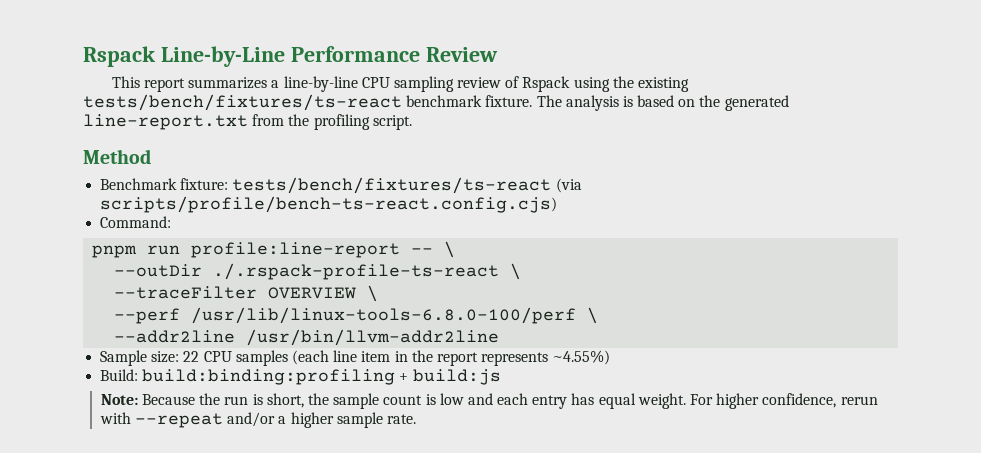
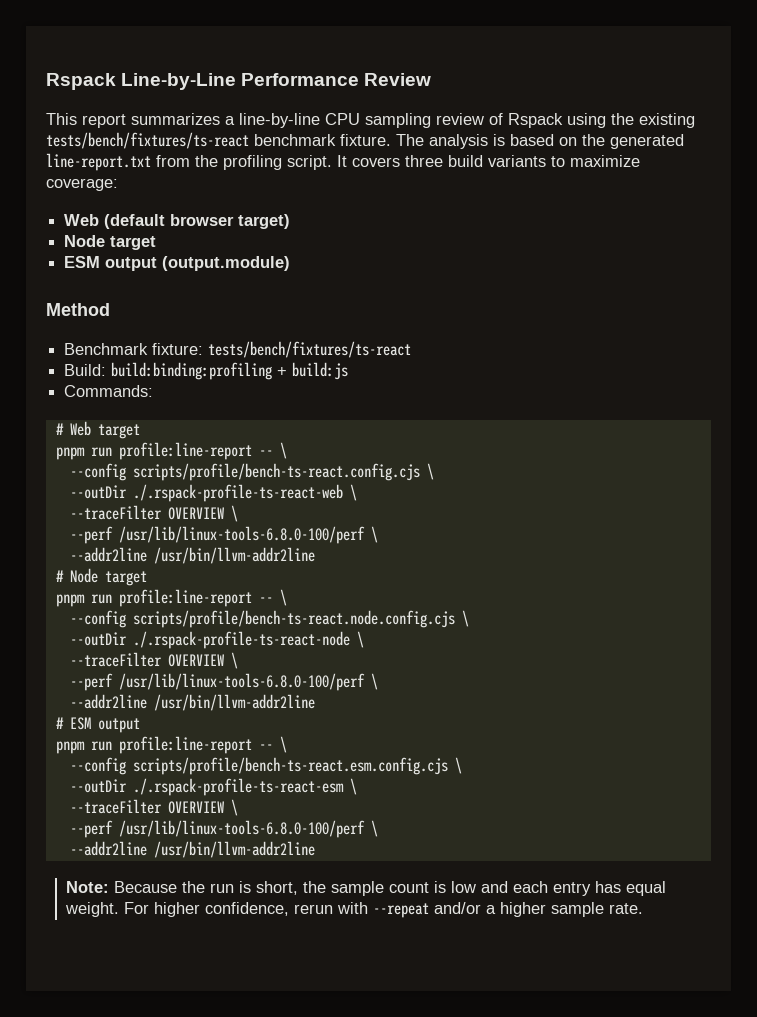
- The analysis is based on the generated line-report.txt from the profiling script.
+ The analysis is based on the generated line-report.txt from the profiling script. It covers three build variants to maximize coverage:
+ Web (default browser target)
+ Node target
+ ESM output (output.module)
  Method
- Benchmark fixture: tests/bench/fixtures/ts-react (via scripts/profile/bench-ts-react.config.cjs)
- Command:
+ Benchmark fixture: tests/bench/fixtures/ts-react
+ Build: build:binding:profiling + build:js
+ Commands:
+ # Web target
  pnpm run profile:line-report -- \
- --outDir ./.rspack-profile-ts-react \
+ --config scripts/profile/bench-ts-react.config.cjs \
+ --outDir ./.rspack-profile-ts-react-web \
  --traceFilter OVERVIEW \
  --perf /usr/lib/linux-tools-6.8.0-100/perf \
  --addr2line /usr/bin/llvm-addr2line
- Sample size: 22 CPU samples (each line item in the report represents ~4.55%)
- Build: build:binding:profiling + build:js
+ # Node target
+ pnpm run profile:line-report -- \
+ --config scripts/profile/bench-ts-react.node.config.cjs \
+ --outDir ./.rspack-profile-ts-react-node \
+ --traceFilter OVERVIEW \
+ --perf /usr/lib/linux-tools-6.8.0-100/perf \
+ --addr2line /usr/bin/llvm-addr2line
+ # ESM output
+ pnpm run profile:line-report -- \
+ --config scripts/profile/bench-ts-react.esm.config.cjs \
+ --outDir ./.rspack-profile-ts-react-esm \
+ --traceFilter OVERVIEW \
+ --perf /usr/lib/linux-tools-6.8.0-100/perf \
+ --addr2line /usr/bin/llvm-addr2line

